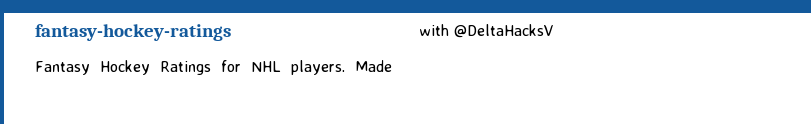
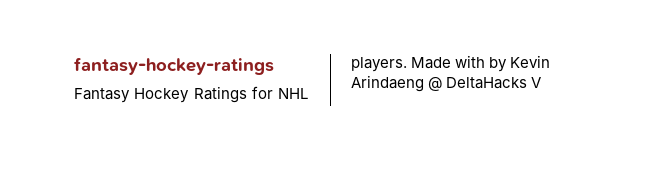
- Made with @DeltaHacksV
+ Made with by Kevin Arindaeng @ DeltaHacks V

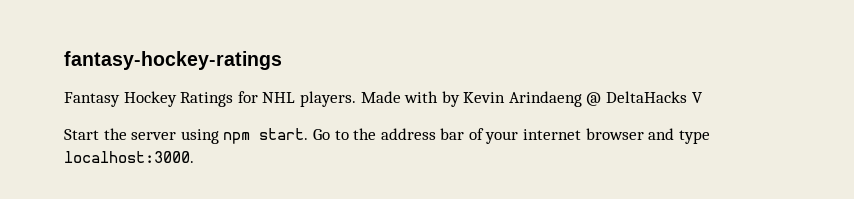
+ Start the server using npm start. Go to the address bar of your internet browser and type localhost:3000.

